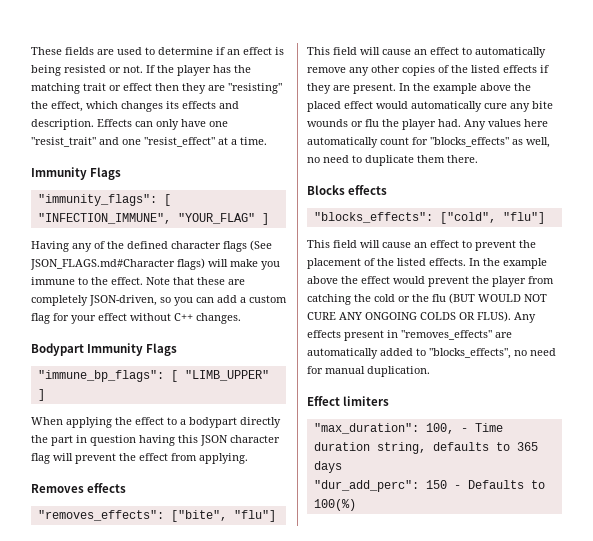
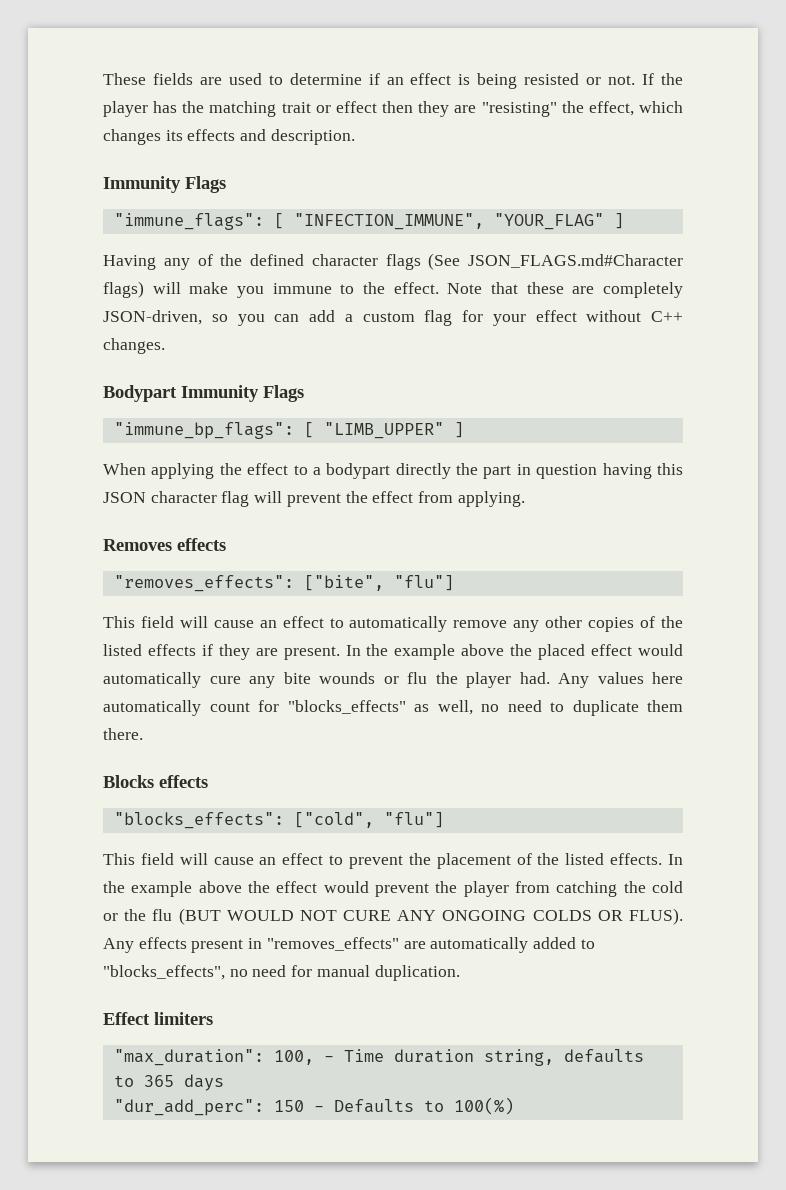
- If the player has the matching trait or effect then they are "resisting" the effect, which changes its effects and description. Effects can only have one "resist_trait" and one "resist_effect" at a time.
+ If the player has the matching trait or effect then they are "resisting" the effect, which changes its effects and description.
  Immunity Flags
- "immunity_flags": [ "INFECTION_IMMUNE", "YOUR_FLAG" ]
+ "immune_flags": [ "INFECTION_IMMUNE", "YOUR_FLAG" ]

